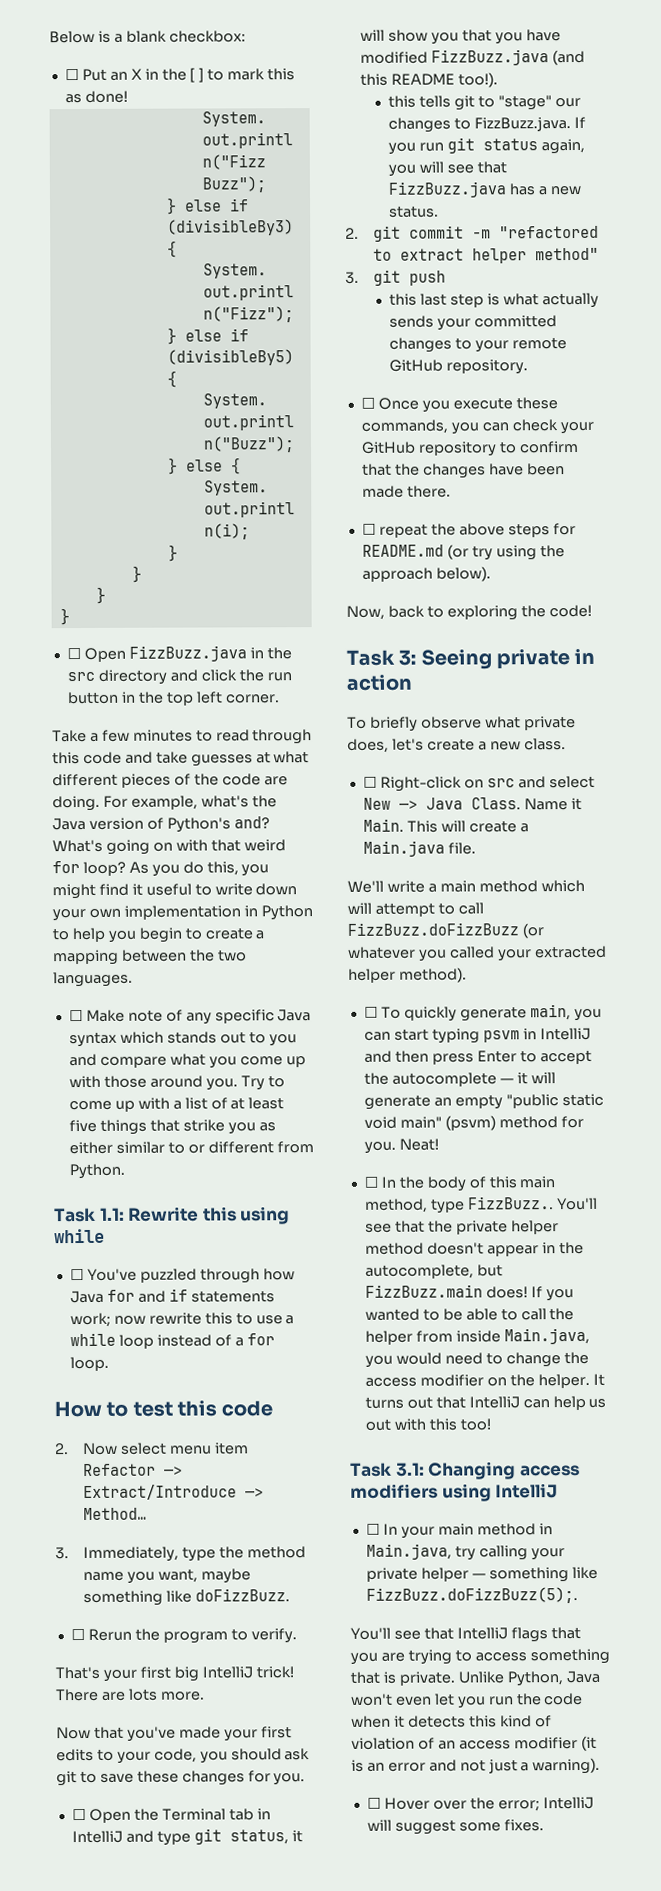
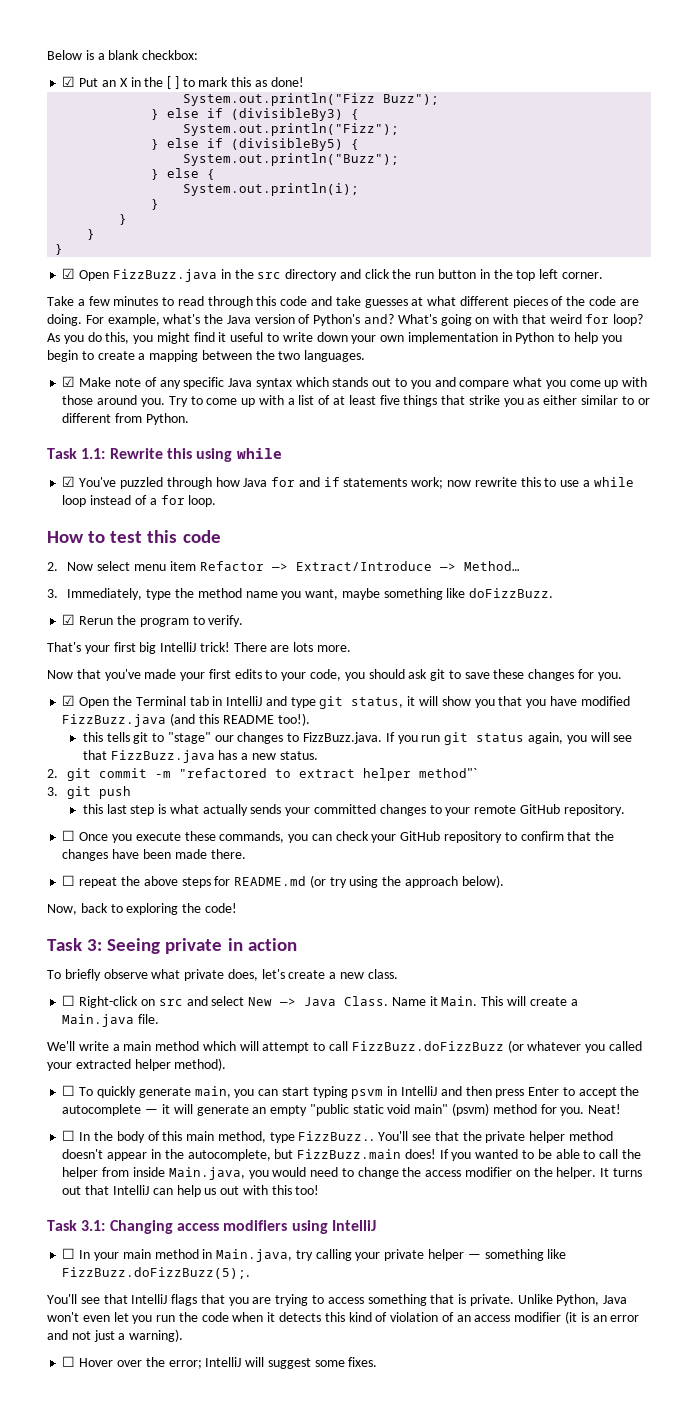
- ☐ Put an X in the [ ] to mark this as done!
+ ☑ Put an X in the [ ] to mark this as done!
- ☐ Open FizzBuzz.java in the src directory and click the run button in the top left corner.
+ ☑ Open FizzBuzz.java in the src directory and click the run button in the top left corner.
- ☐ Make note of any specific Java syntax which stands out to you and compare what you come up with those around you.
+ ☑ Make note of any specific Java syntax which stands out to you and compare what you come up with those around you.
- ☐ You've puzzled through how Java for and if statements work; now rewrite this to use a while loop instead of a for loop.
+ ☑ You've puzzled through how Java for and if statements work; now rewrite this to use a while loop instead of a for loop.
- ☐ Rerun the program to verify.
+ ☑ Rerun the program to verify.
- ☐ Open the Terminal tab in IntelliJ and type git status, it will show you that you have modified FizzBuzz.java (and this README too!).
+ ☑ Open the Terminal tab in IntelliJ and type git status, it will show you that you have modified FizzBuzz.java (and this README too!).
- 2. git commit -m "refactored to extract helper method"
+ 2. git commit -m "refactored to extract helper method"`

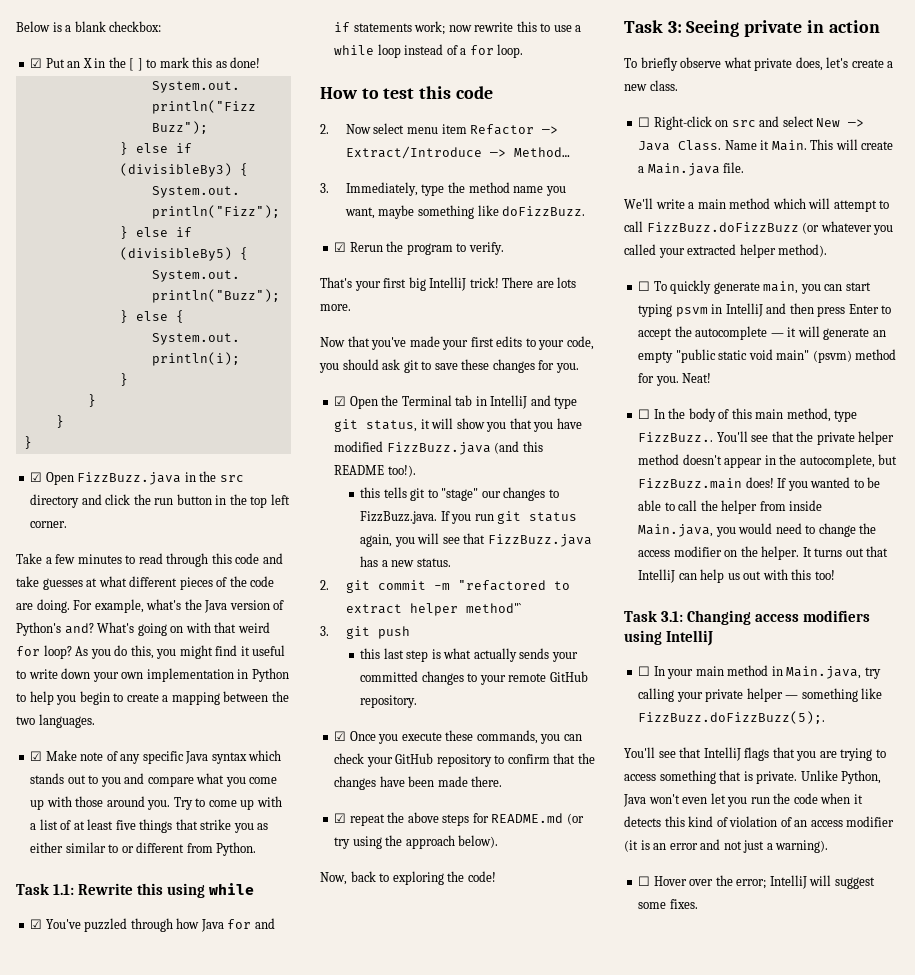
- ☐ Once you execute these commands, you can check your GitHub repository to confirm that the changes have been made there.
+ ☑ Once you execute these commands, you can check your GitHub repository to confirm that the changes have been made there.
- ☐ repeat the above steps for README.md (or try using the approach below).
+ ☑ repeat the above steps for README.md (or try using the approach below).

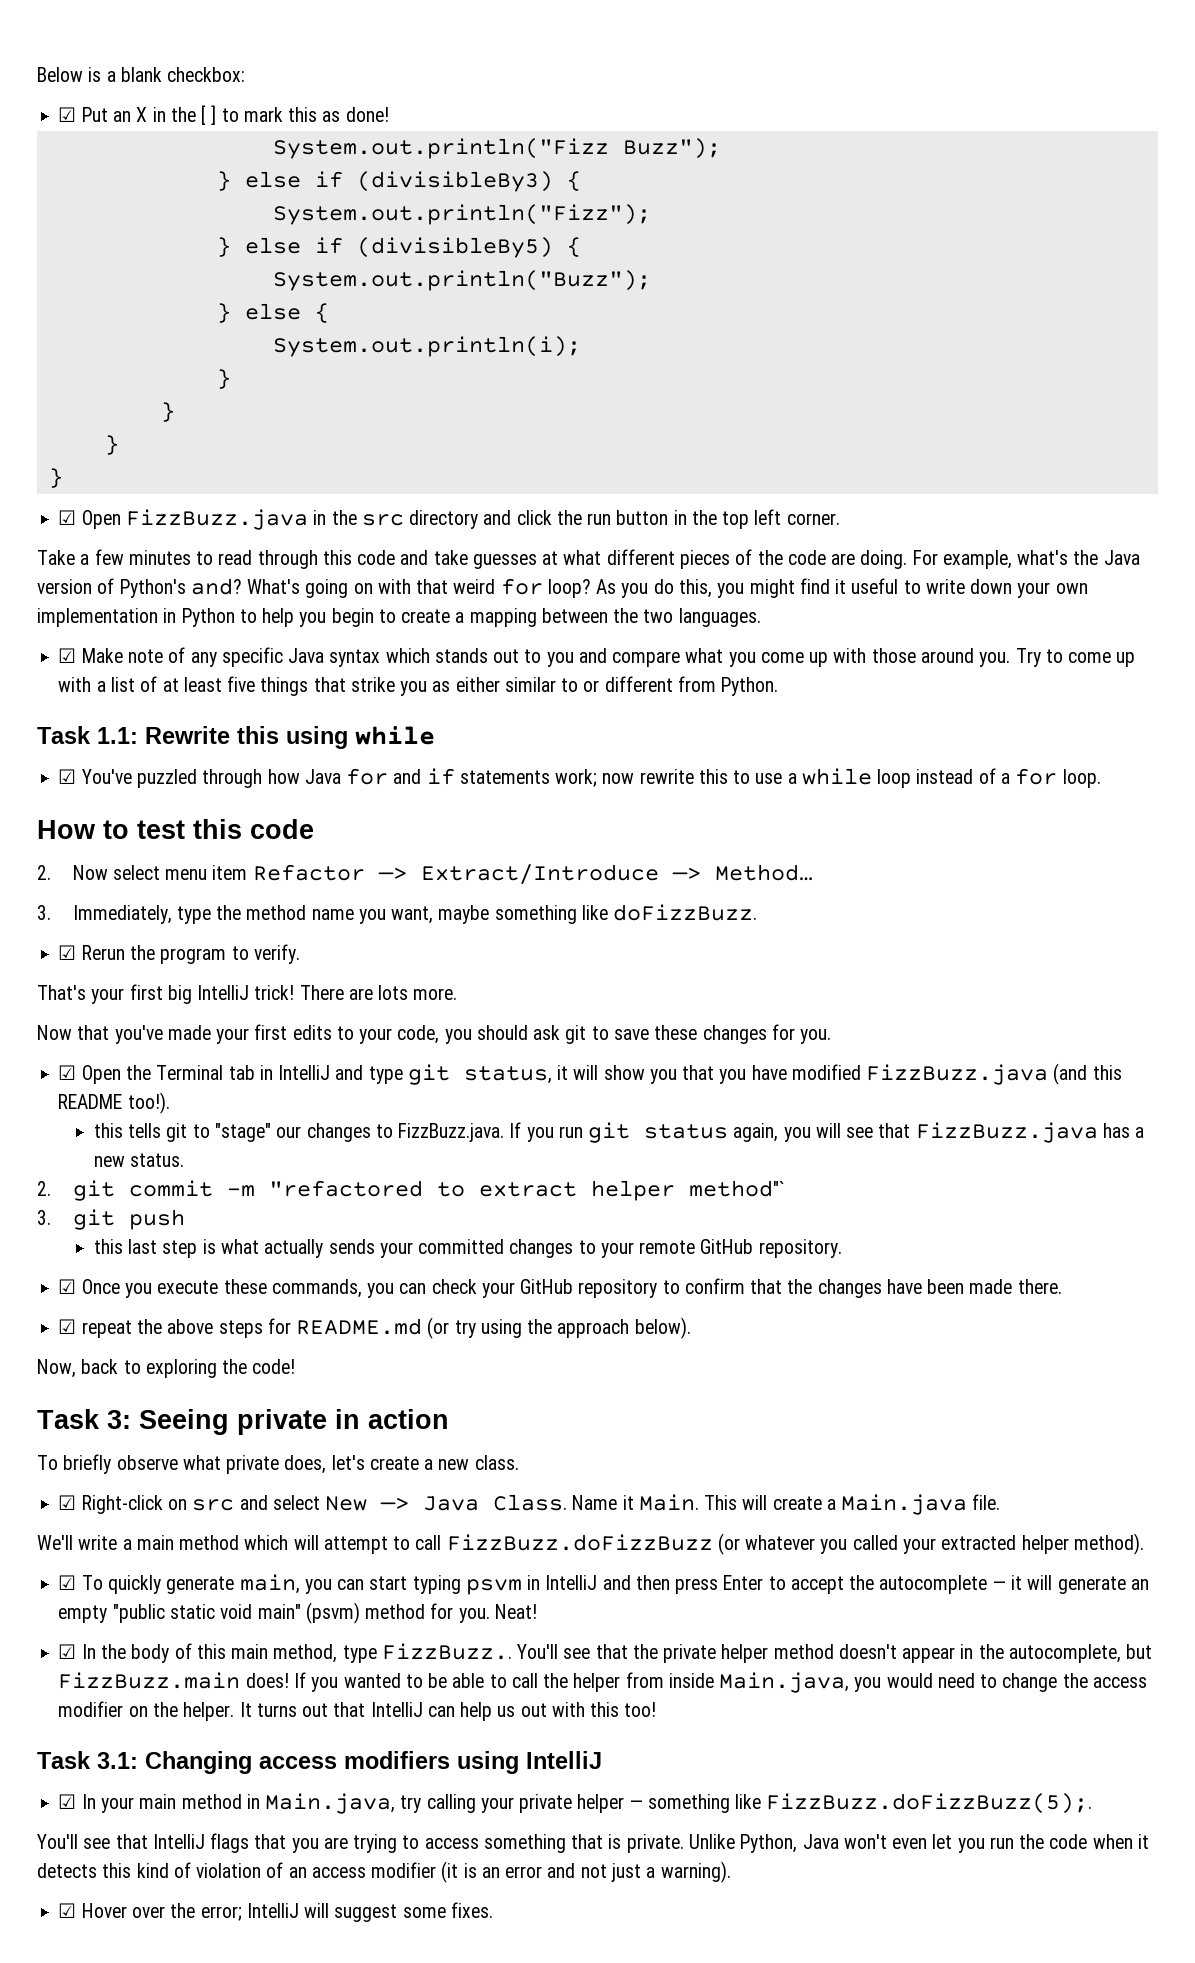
- ☐ Right-click on src and select New —> Java Class.
+ ☑ Right-click on src and select New —> Java Class.
- ☐ To quickly generate main, you can start typing psvm in IntelliJ and then press Enter to accept the autocomplete — it will generate an empty "public static void main" (psvm) method for you.
+ ☑ To quickly generate main, you can start typing psvm in IntelliJ and then press Enter to accept the autocomplete — it will generate an empty "public static void main" (psvm) method for you.
- ☐ In the body of this main method, type FizzBuzz..
+ ☑ In the body of this main method, type FizzBuzz..
- ☐ In your main method in Main.java, try calling your private helper — something like FizzBuzz.doFizzBuzz(5);.
+ ☑ In your main method in Main.java, try calling your private helper — something like FizzBuzz.doFizzBuzz(5);.
- ☐ Hover over the error; IntelliJ will suggest some fixes.
+ ☑ Hover over the error; IntelliJ will suggest some fixes.

